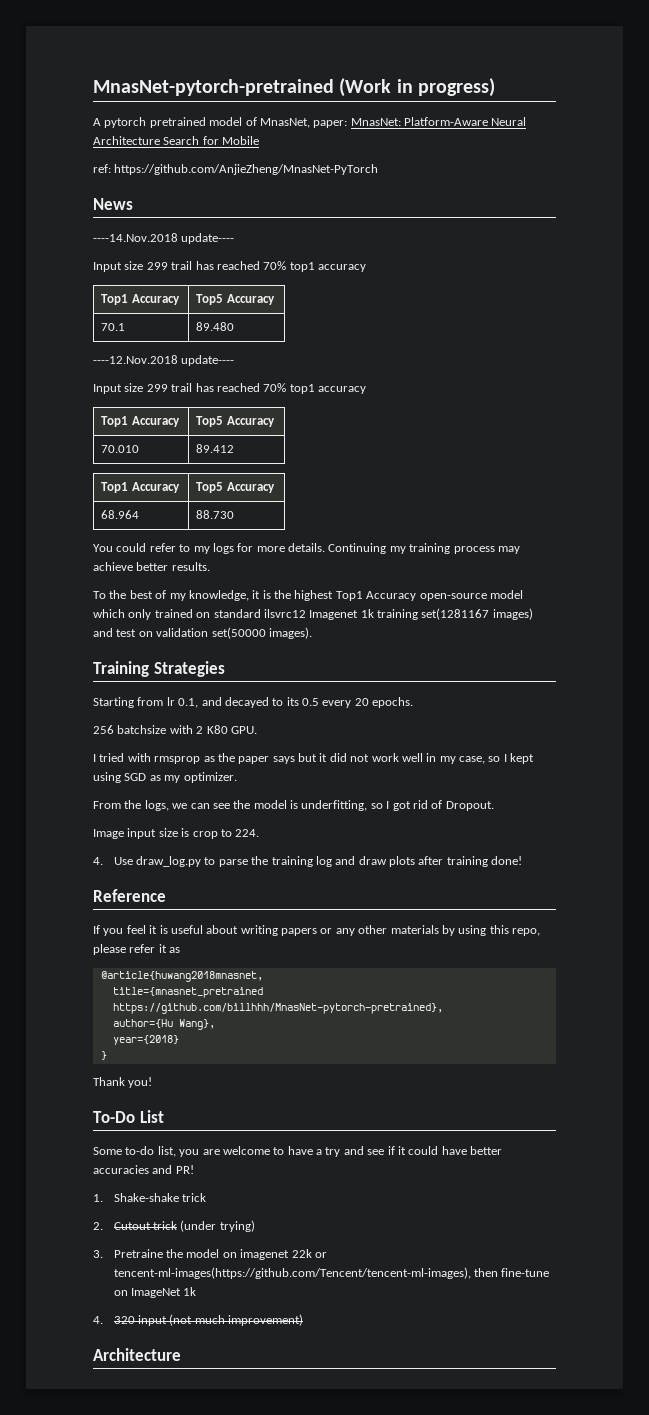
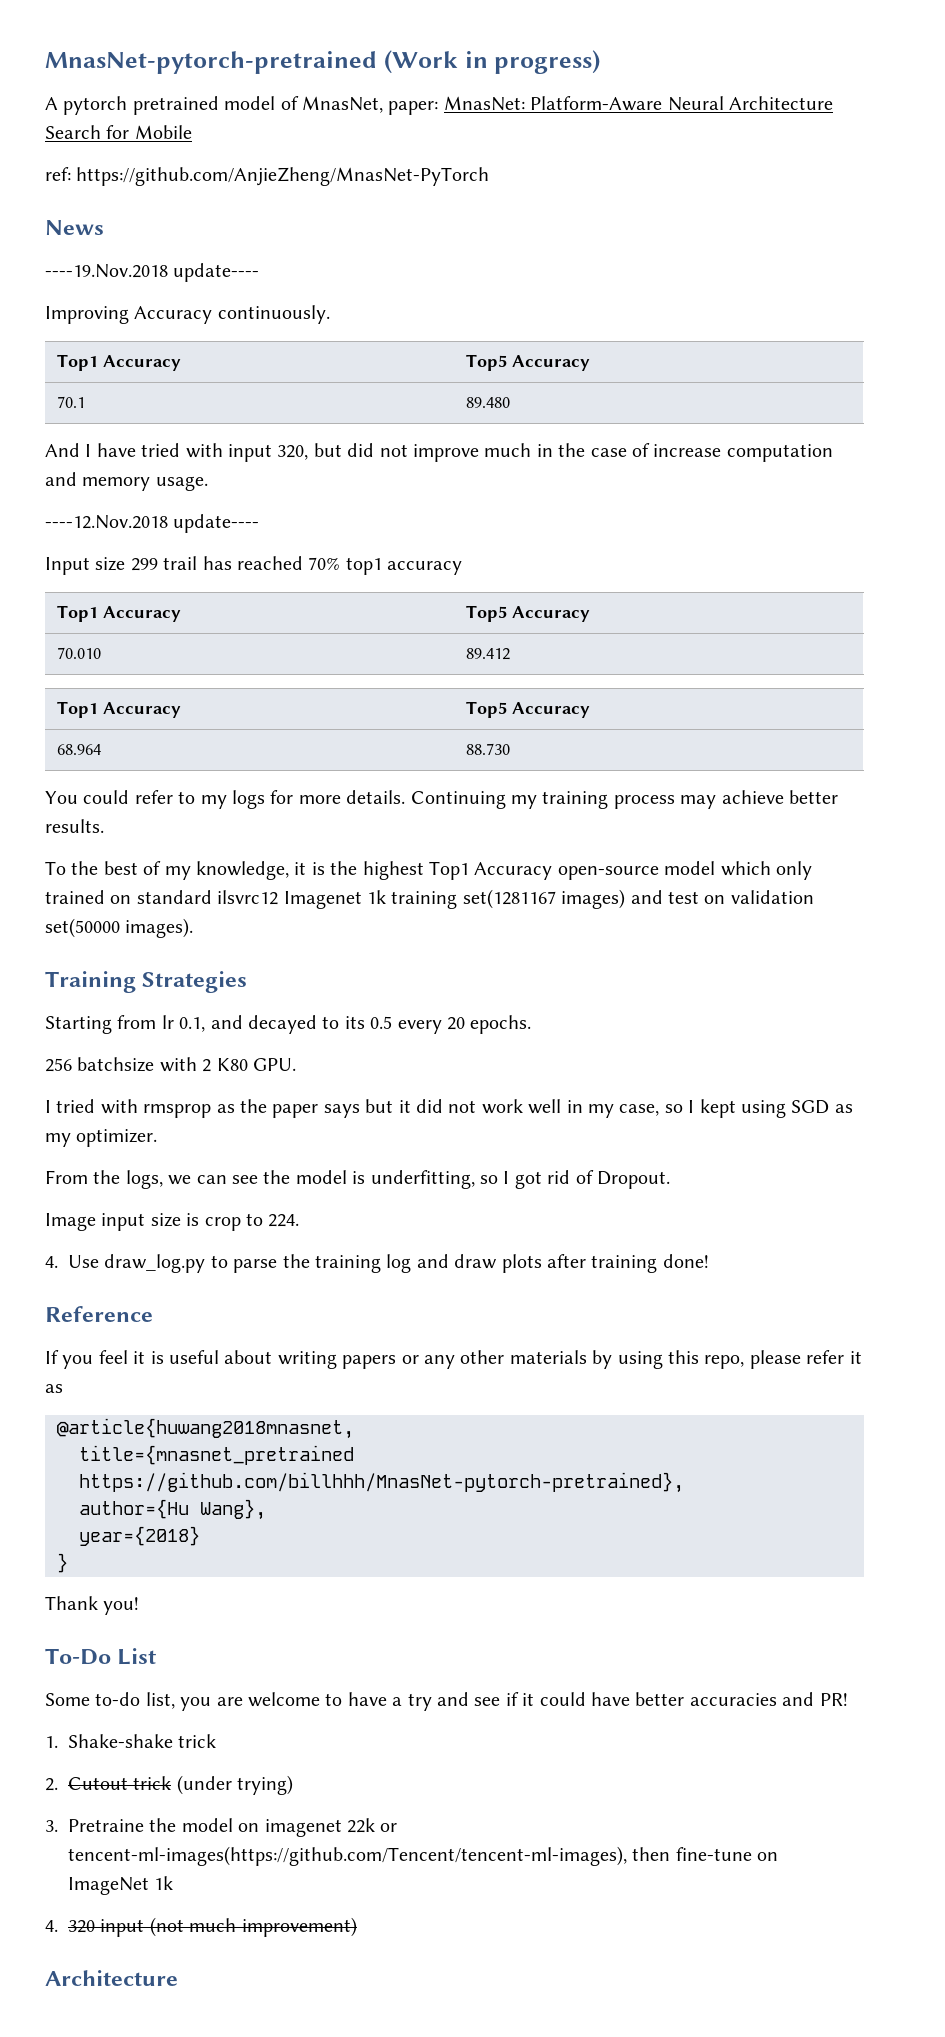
- ----14.Nov.2018 update----
- Input size 299 trail has reached 70% top1 accuracy
+ ----19.Nov.2018 update----
+ Improving Accuracy continuously.
+ And I have tried with input 320, but did not improve much in the case of increase computation and memory usage.

